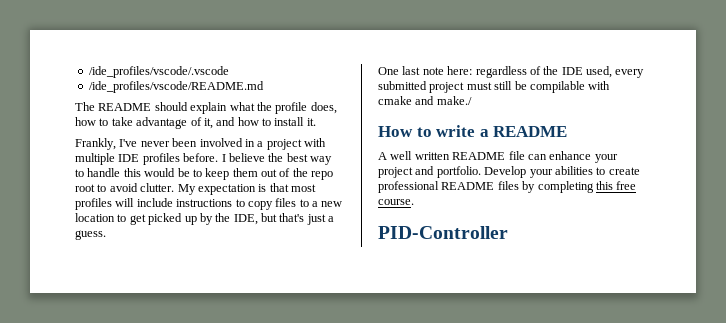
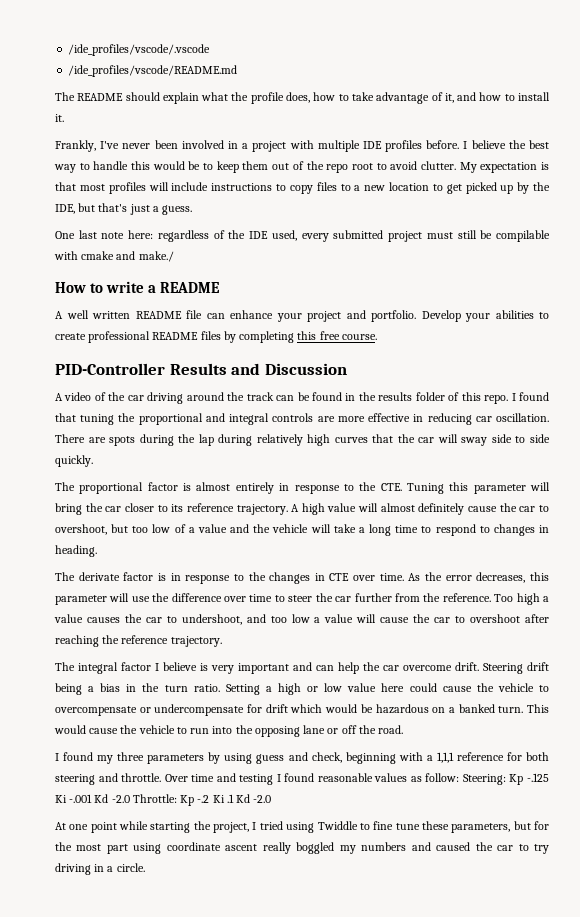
- PID-Controller
+ PID-Controller Results and Discussion
+ A video of the car driving around the track can be found in the results folder of this repo. I found that tuning the proportional and integral controls are more effective in reducing car oscillation. There are spots during the lap during relatively high curves that the car will sway side to side quickly.
+ The proportional factor is almost entirely in response to the CTE. Tuning this parameter will bring the car closer to its reference trajectory. A high value will almost definitely cause the car to overshoot, but too low of a value and the vehicle will take a long time to respond to changes in heading.
+ The derivate factor is in response to the changes in CTE over time. As the error decreases, this parameter will use the difference over time to steer the car further from the reference. Too high a value causes the car to undershoot, and too low a value will cause the car to overshoot after reaching the reference trajectory.
+ The integral factor I believe is very important and can help the car overcome drift. Steering drift being a bias in the turn ratio. Setting a high or low value here could cause the vehicle to overcompensate or undercompensate for drift which would be hazardous on a banked turn. This would cause the vehicle to run into the opposing lane or off the road.
+ I found my three parameters by using guess and check, beginning with a 1,1,1 reference for both steering and throttle. Over time and testing I found reasonable values as follow: Steering: Kp -.125 Ki -.001 Kd -2.0 Throttle: Kp -.2 Ki .1 Kd -2.0
+ At one point while starting the project, I tried using Twiddle to fine tune these parameters, but for the most part using coordinate ascent really boggled my numbers and caused the car to try driving in a circle.

